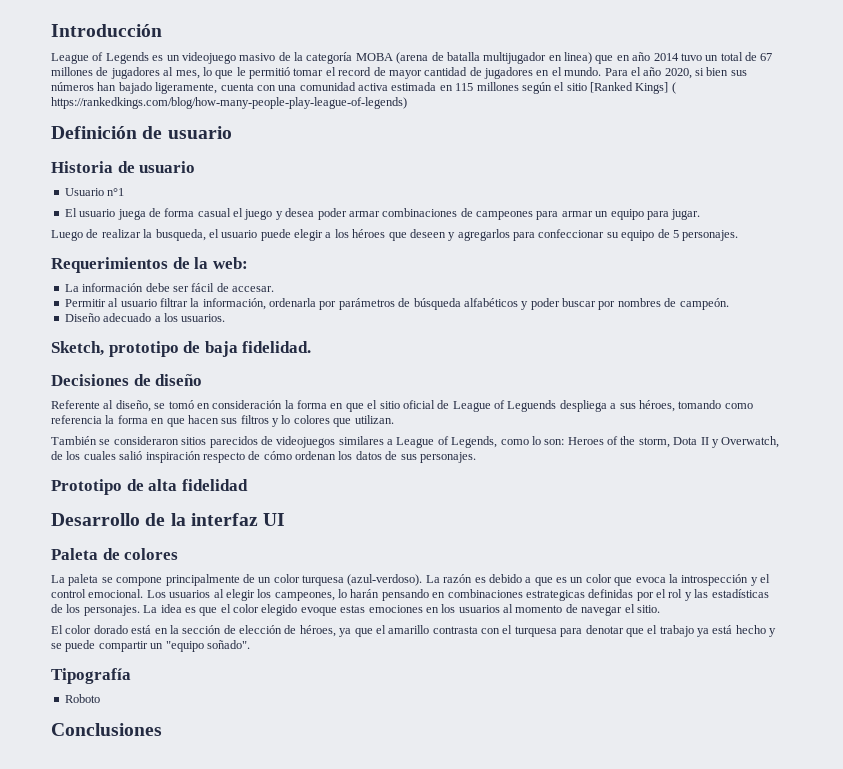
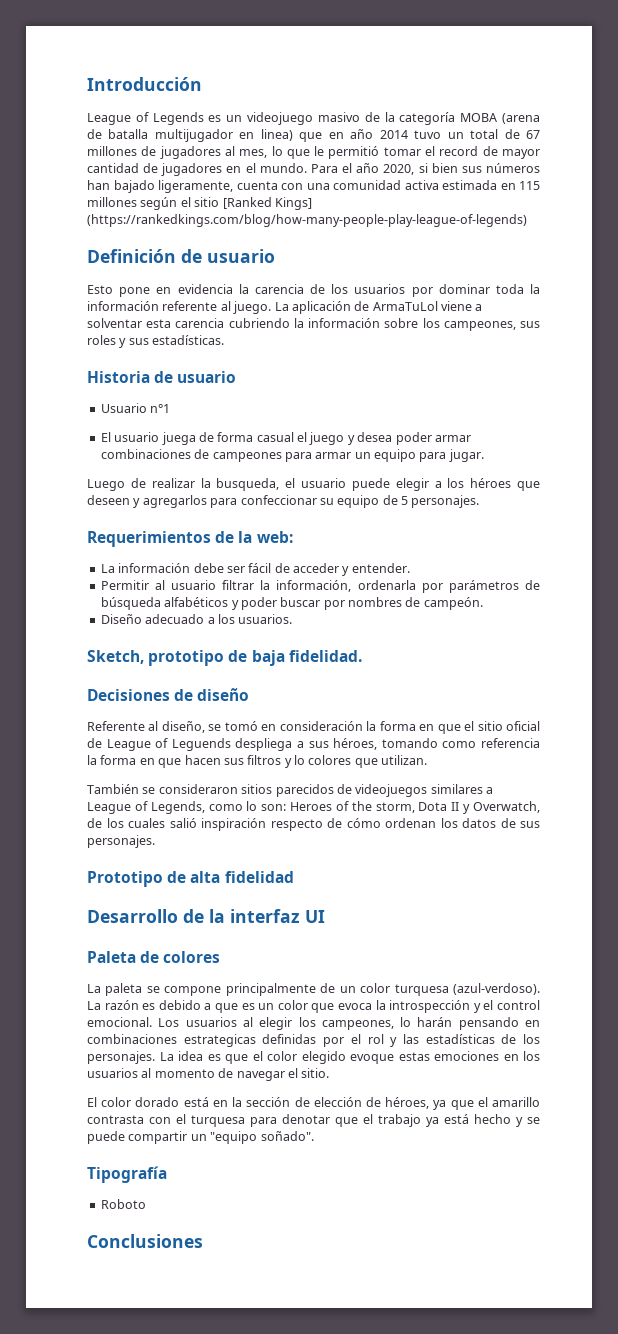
- Para el año 2020, si bien sus números han bajado ligeramente, cuenta con una comunidad activa estimada en 115 millones según el sitio [Ranked Kings] ( https://rankedkings.com/blog/how-many-people-play-league-of-legends)
+ Para el año 2020, si bien sus números han bajado ligeramente, cuenta con una comunidad activa estimada en 115 millones según el sitio [Ranked Kings] (https://rankedkings.com/blog/how-many-people-play-league-of-legends)
+ Esto pone en evidencia la carencia de los usuarios por dominar toda la información referente al juego. La aplicación de ArmaTuLol viene a solventar esta carencia cubriendo la información sobre los campeones, sus roles y sus estadísticas.
- La información debe ser fácil de accesar.
+ La información debe ser fácil de acceder y entender.

